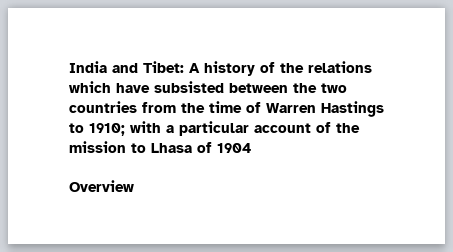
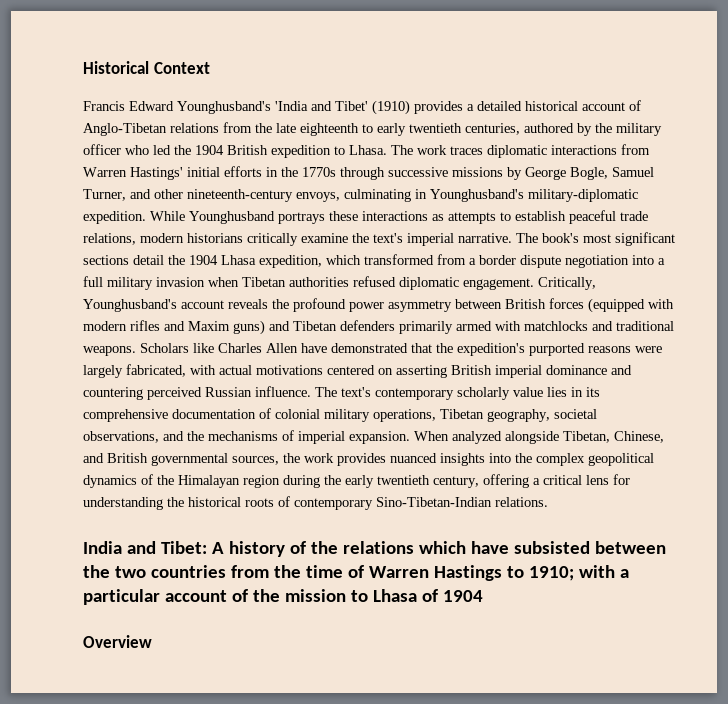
+ Historical Context
+ Francis Edward Younghusband's 'India and Tibet' (1910) provides a detailed historical account of Anglo-Tibetan relations from the late eighteenth to early twentieth centuries, authored by the military officer who led the 1904 British expedition to Lhasa. The work traces diplomatic interactions from Warren Hastings' initial efforts in the 1770s through successive missions by George Bogle, Samuel Turner, and other nineteenth-century envoys, culminating in Younghusband's military-diplomatic expedition. While Younghusband portrays these interactions as attempts to establish peaceful trade relations, modern historians critically examine the text's imperial narrative. The book's most significant sections detail the 1904 Lhasa expedition, which transformed from a border dispute negotiation into a full military invasion when Tibetan authorities refused diplomatic engagement. Critically, Younghusband's account reveals the profound power asymmetry between British forces (equipped with modern rifles and Maxim guns) and Tibetan defenders primarily armed with matchlocks and traditional weapons. Scholars like Charles Allen have demonstrated that the expedition's purported reasons were largely fabricated, with actual motivations centered on asserting British imperial dominance and countering perceived Russian influence. The text's contemporary scholarly value lies in its comprehensive documentation of colonial military operations, Tibetan geography, societal observations, and the mechanisms of imperial expansion. When analyzed alongside Tibetan, Chinese, and British governmental sources, the work provides nuanced insights into the complex geopolitical dynamics of the Himalayan region during the early twentieth century, offering a critical lens for understanding the historical roots of contemporary Sino-Tibetan-Indian relations.

